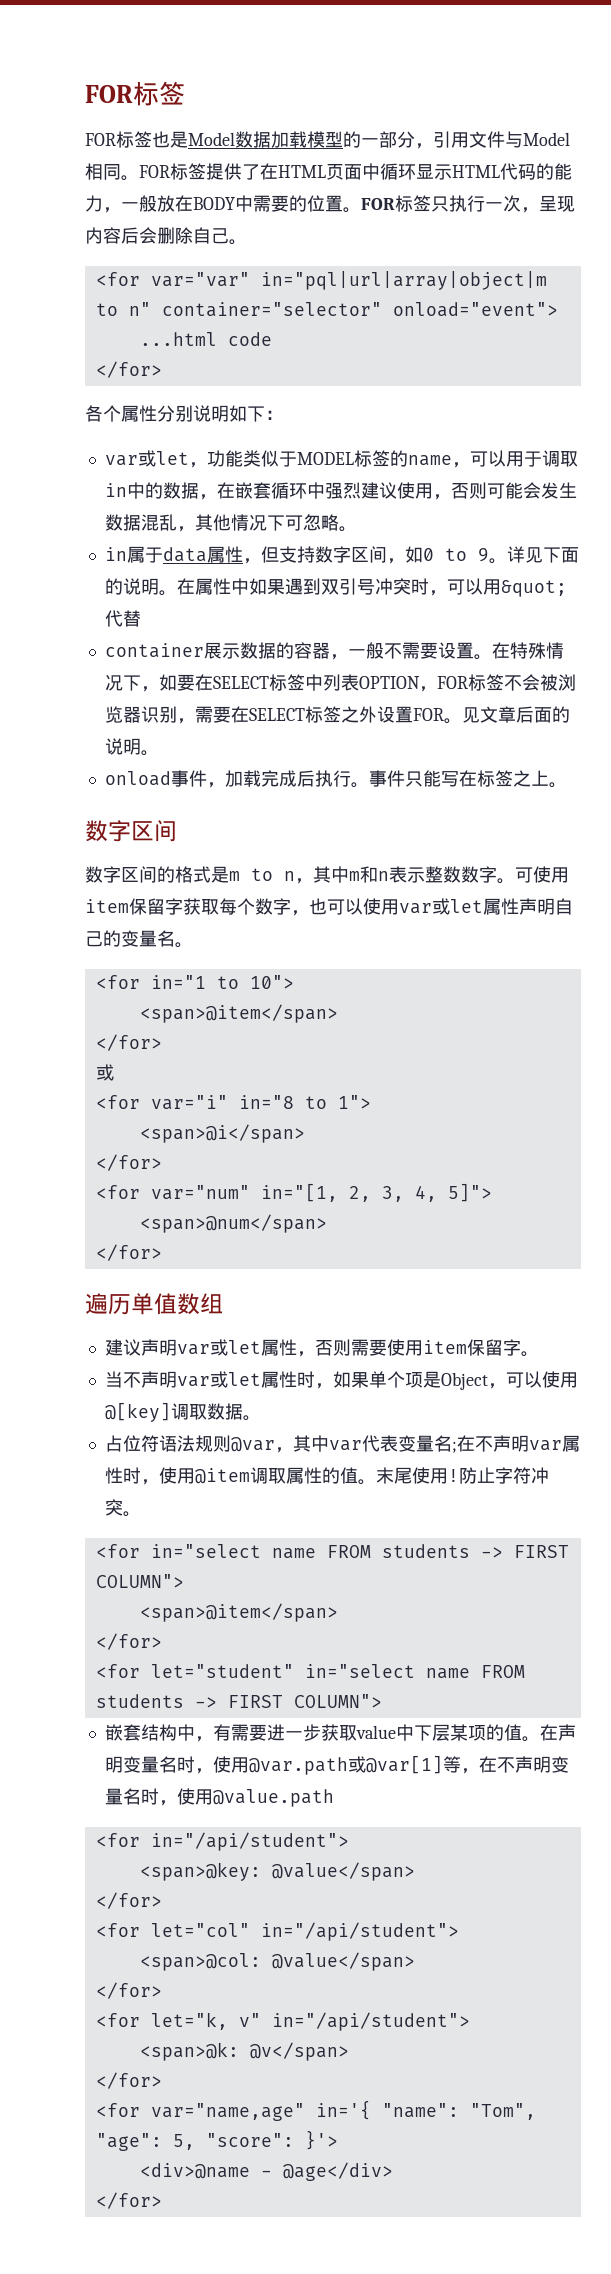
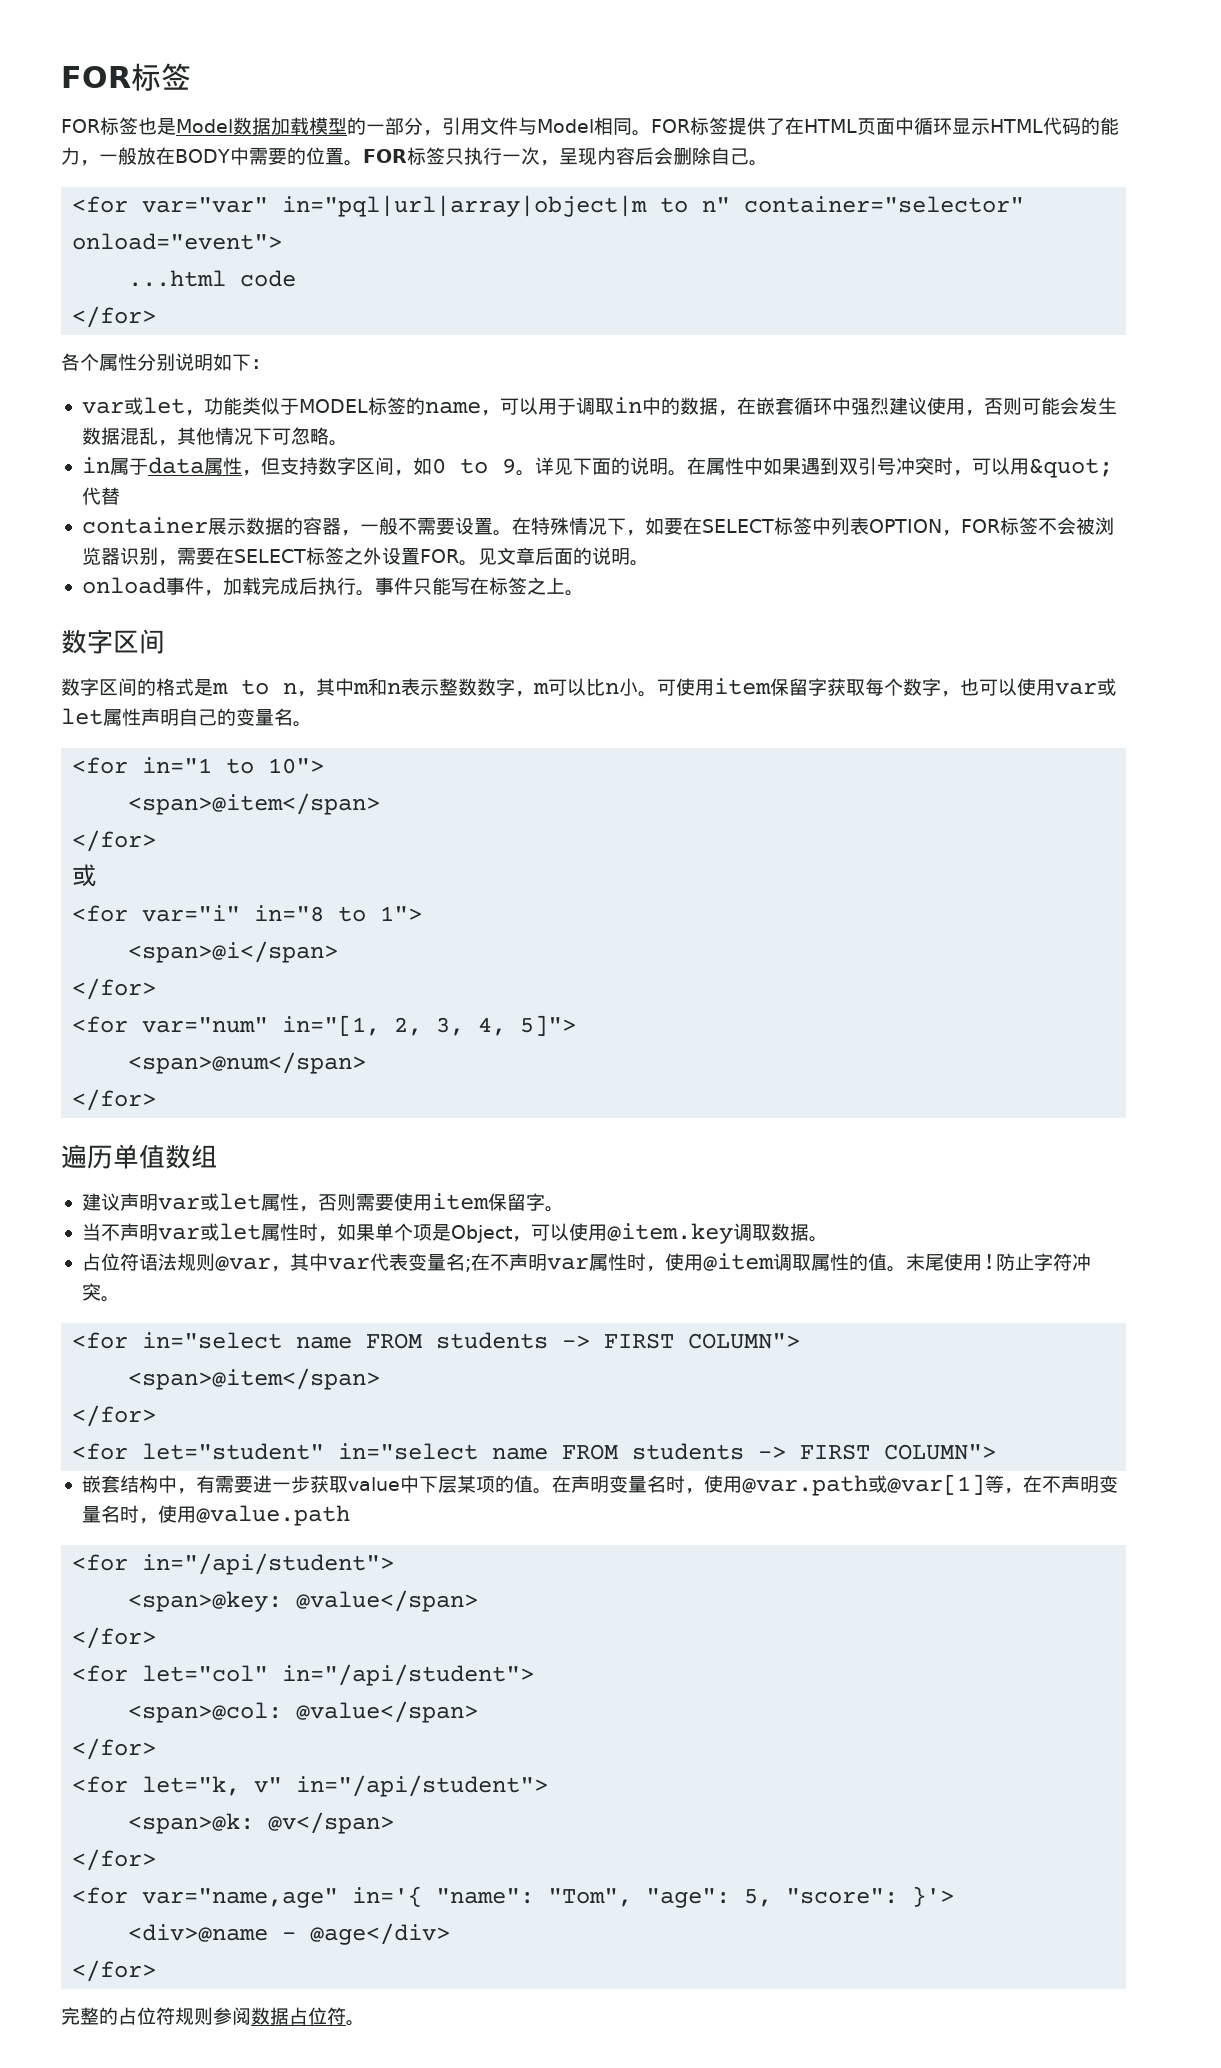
- 数字区间的格式是m to n，其中m和n表示整数数字。
+ 数字区间的格式是m to n，其中m和n表示整数数字，m可以比n小。
- 当不声明var或let属性时，如果单个项是Object，可以使用@[key]调取数据。
+ 当不声明var或let属性时，如果单个项是Object，可以使用@item.key调取数据。
+ 完整的占位符规则参阅数据占位符。

